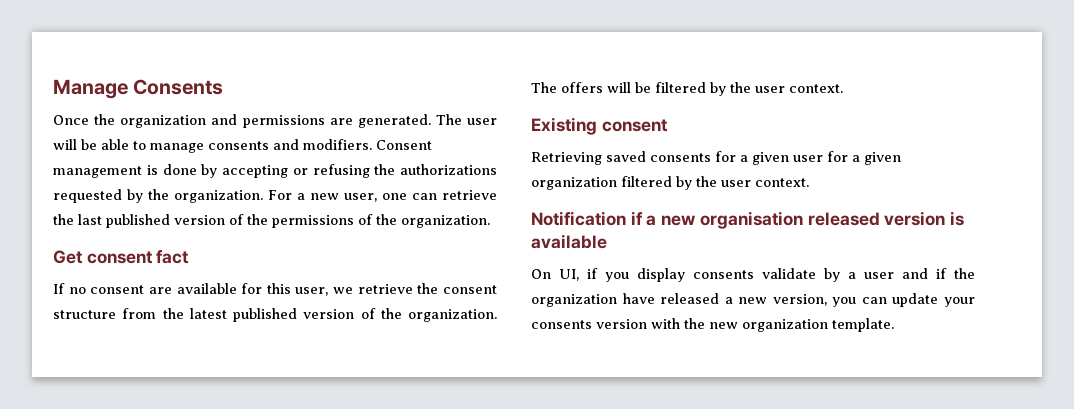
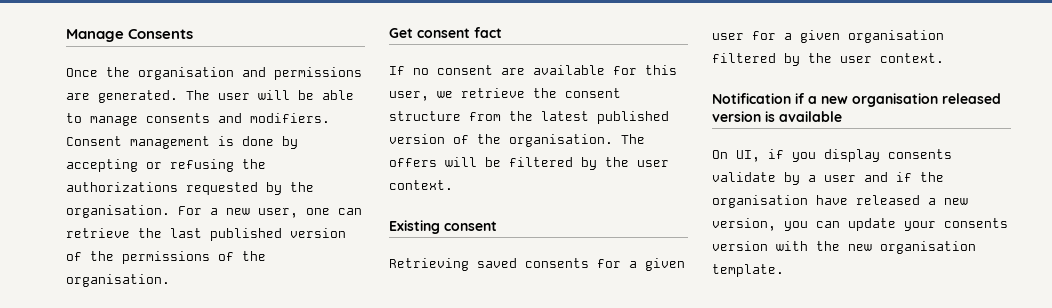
- Once the organization and permissions are generated.
+ Once the organisation and permissions are generated.
- Consent management is done by accepting or refusing the authorizations requested by the organization.
+ Consent management is done by accepting or refusing the authorizations requested by the organisation.
- For a new user, one can retrieve the last published version of the permissions of the organization.
+ For a new user, one can retrieve the last published version of the permissions of the organisation.
- If no consent are available for this user, we retrieve the consent structure from the latest published version of the organization.
+ If no consent are available for this user, we retrieve the consent structure from the latest published version of the organisation.
- Retrieving saved consents for a given user for a given organization filtered by the user context.
+ Retrieving saved consents for a given user for a given organisation filtered by the user context.
- On UI, if you display consents validate by a user and if the organization have released a new version, you can update your consents version with the new organization template.
+ On UI, if you display consents validate by a user and if the organisation have released a new version, you can update your consents version with the new organisation template.

